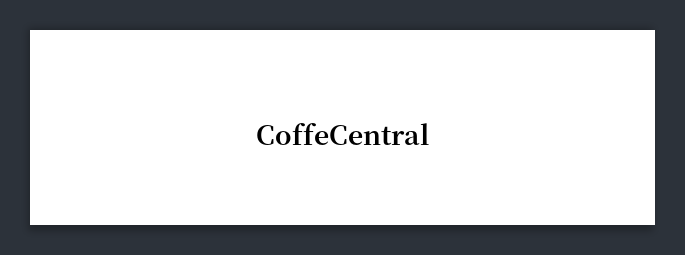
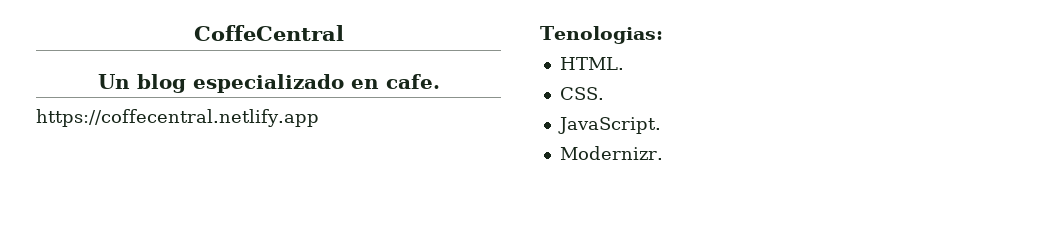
+ Un blog especializado en cafe.
+ https://coffecentral.netlify.app
+ Tenologias:
+ HTML.
+ CSS.
+ JavaScript.
+ Modernizr.

